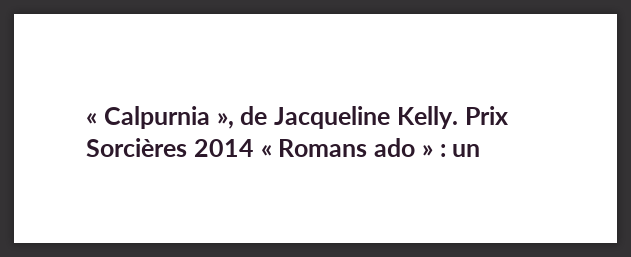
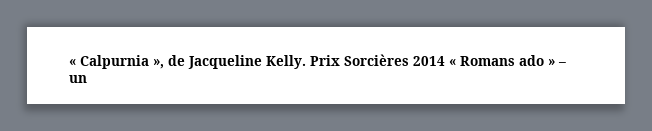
- Prix Sorcières 2014 « Romans ado » : un
+ Prix Sorcières 2014 « Romans ado » – un

